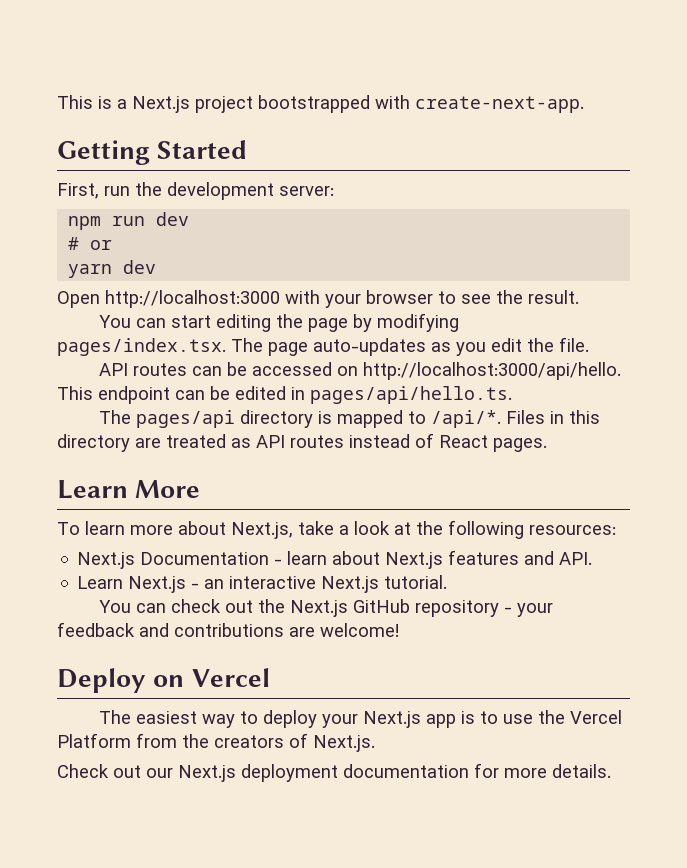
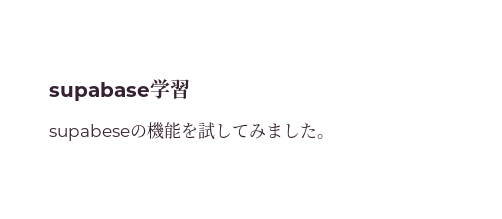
- This is a Next.js project bootstrapped with create-next-app.
- Getting Started
- First, run the development server:
- npm run dev
- # or
- yarn dev
- Open http://localhost:3000 with your browser to see the result.
- You can start editing the page by modifying pages/index.tsx. The page auto-updates as you edit the file.
- API routes can be accessed on http://localhost:3000/api/hello. This endpoint can be edited in pages/api/hello.ts.
- The pages/api directory is mapped to /api/*. Files in this directory are treated as API routes instead of React pages.
- Learn More
- To learn more about Next.js, take a look at the following resources:
- Next.js Documentation - learn about Next.js features and API.
- Learn Next.js - an interactive Next.js tutorial.
- You can check out the Next.js GitHub repository - your feedback and contributions are welcome!
- Deploy on Vercel
- The easiest way to deploy your Next.js app is to use the Vercel Platform from the creators of Next.js.
- Check out our Next.js deployment documentation for more details.
+ supabase学習
+ supabeseの機能を試してみました。

